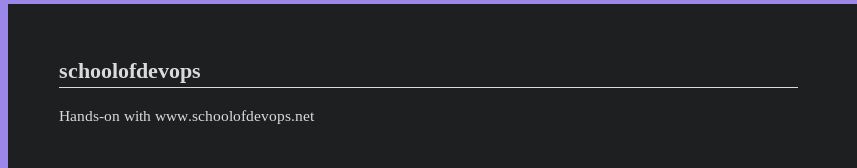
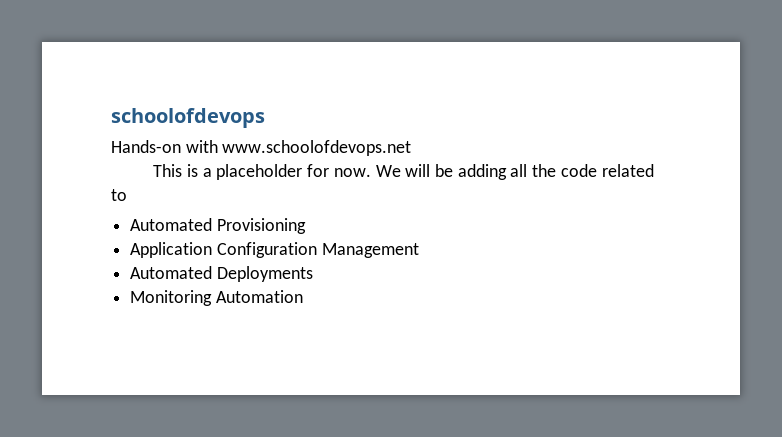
+ This is a placeholder for now. We will be adding all the code related to
+ Automated Provisioning
+ Application Configuration Management
+ Automated Deployments
+ Monitoring Automation

